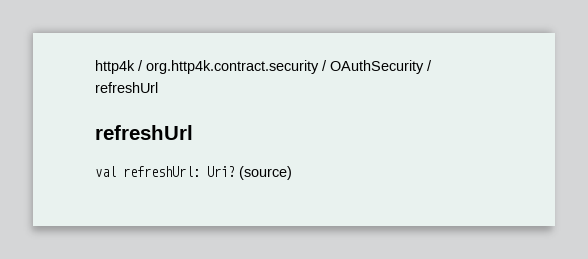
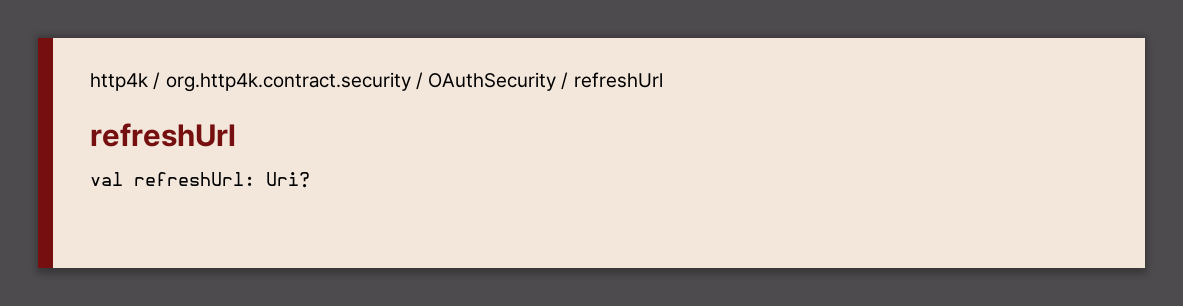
- (source)

